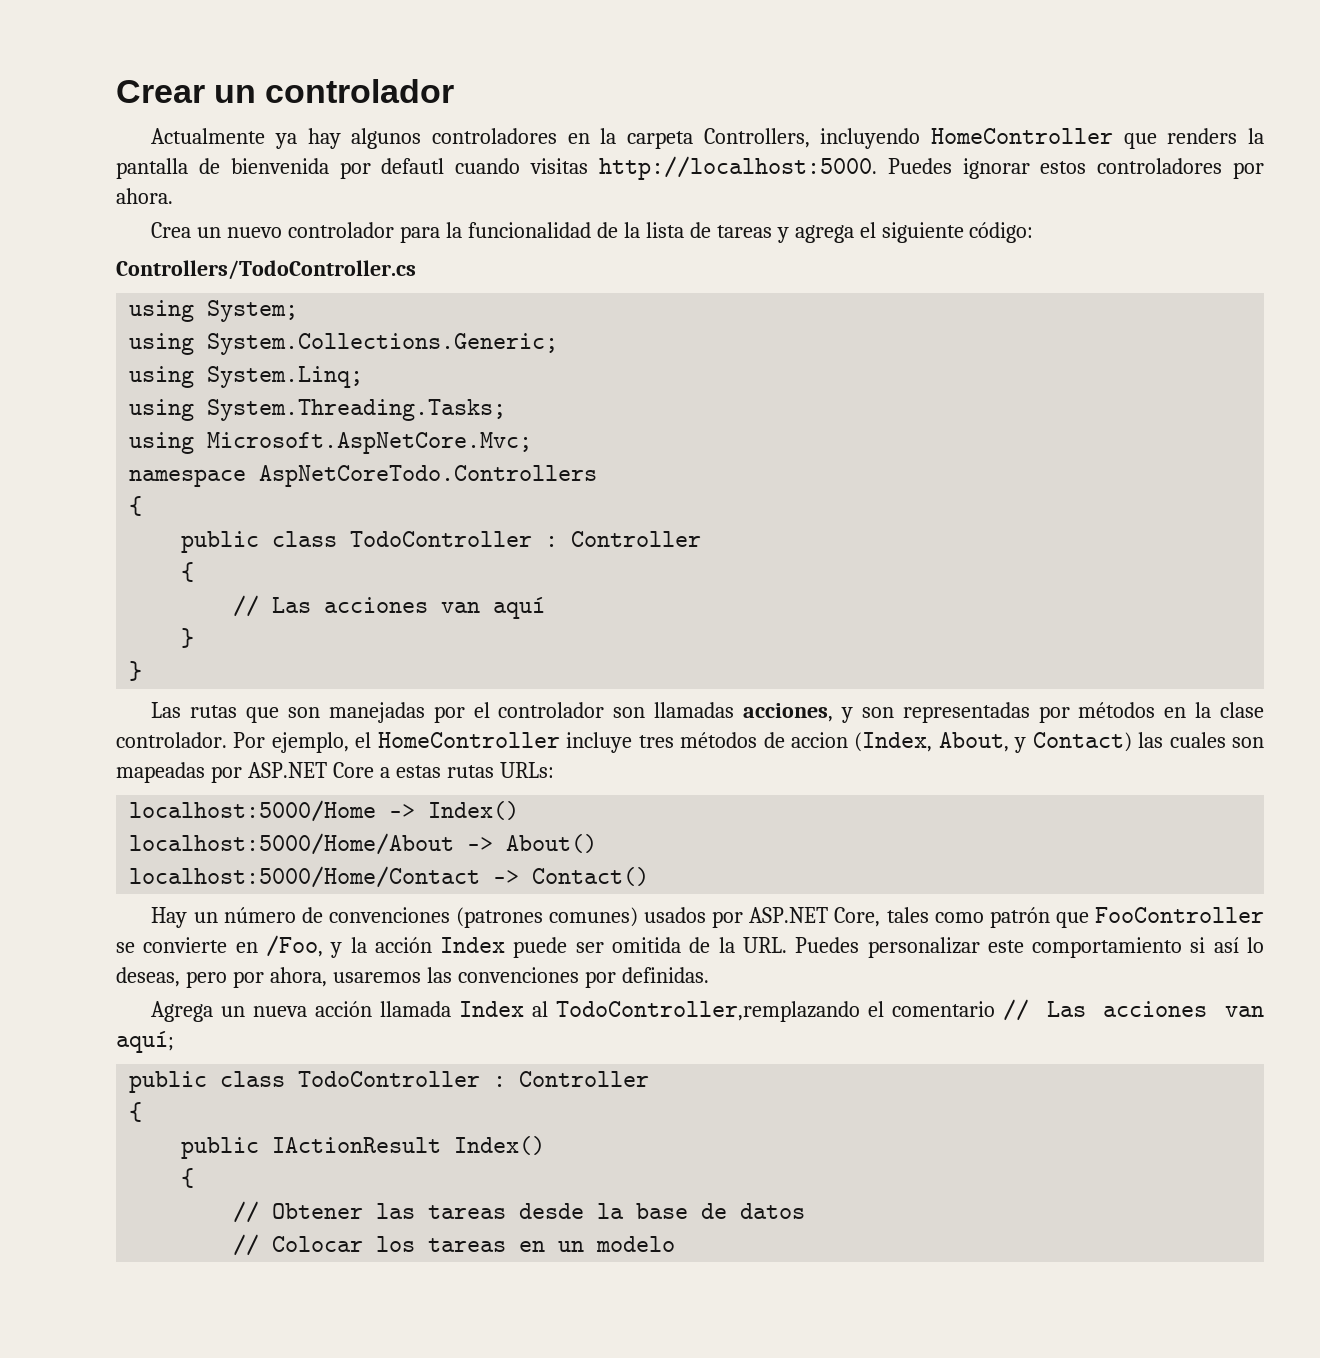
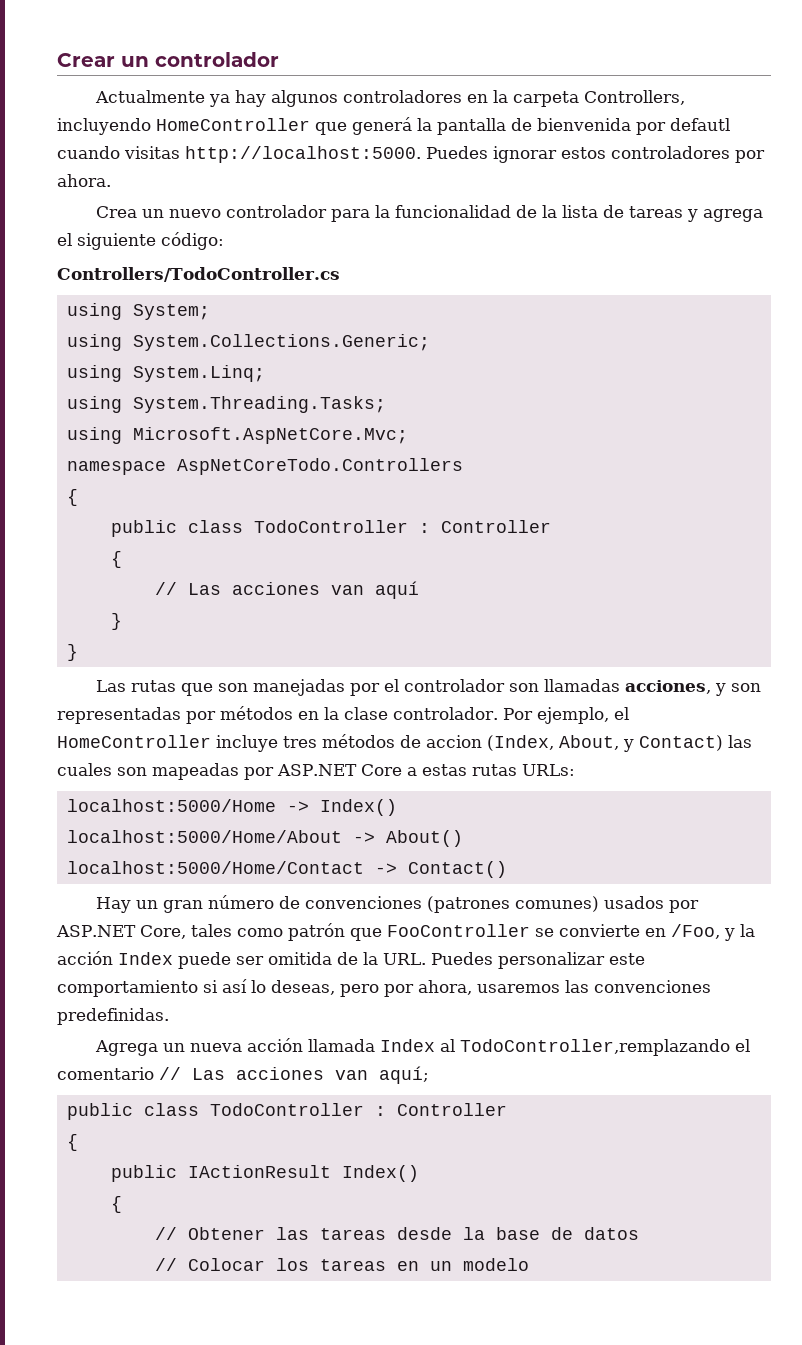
- Actualmente ya hay algunos controladores en la carpeta Controllers, incluyendo HomeController que renders la pantalla de bienvenida por defautl cuando visitas http://localhost:5000.
+ Actualmente ya hay algunos controladores en la carpeta Controllers, incluyendo HomeController que generá la pantalla de bienvenida por defautl cuando visitas http://localhost:5000.
- Hay un número de convenciones (patrones comunes) usados por ASP.NET Core, tales como patrón que FooController se convierte en /Foo, y la acción Index puede ser omitida de la URL. Puedes personalizar este comportamiento si así lo deseas, pero por ahora, usaremos las convenciones por definidas.
+ Hay un gran número de convenciones (patrones comunes) usados por ASP.NET Core, tales como patrón que FooController se convierte en /Foo, y la acción Index puede ser omitida de la URL. Puedes personalizar este comportamiento si así lo deseas, pero por ahora, usaremos las convenciones predefinidas.

